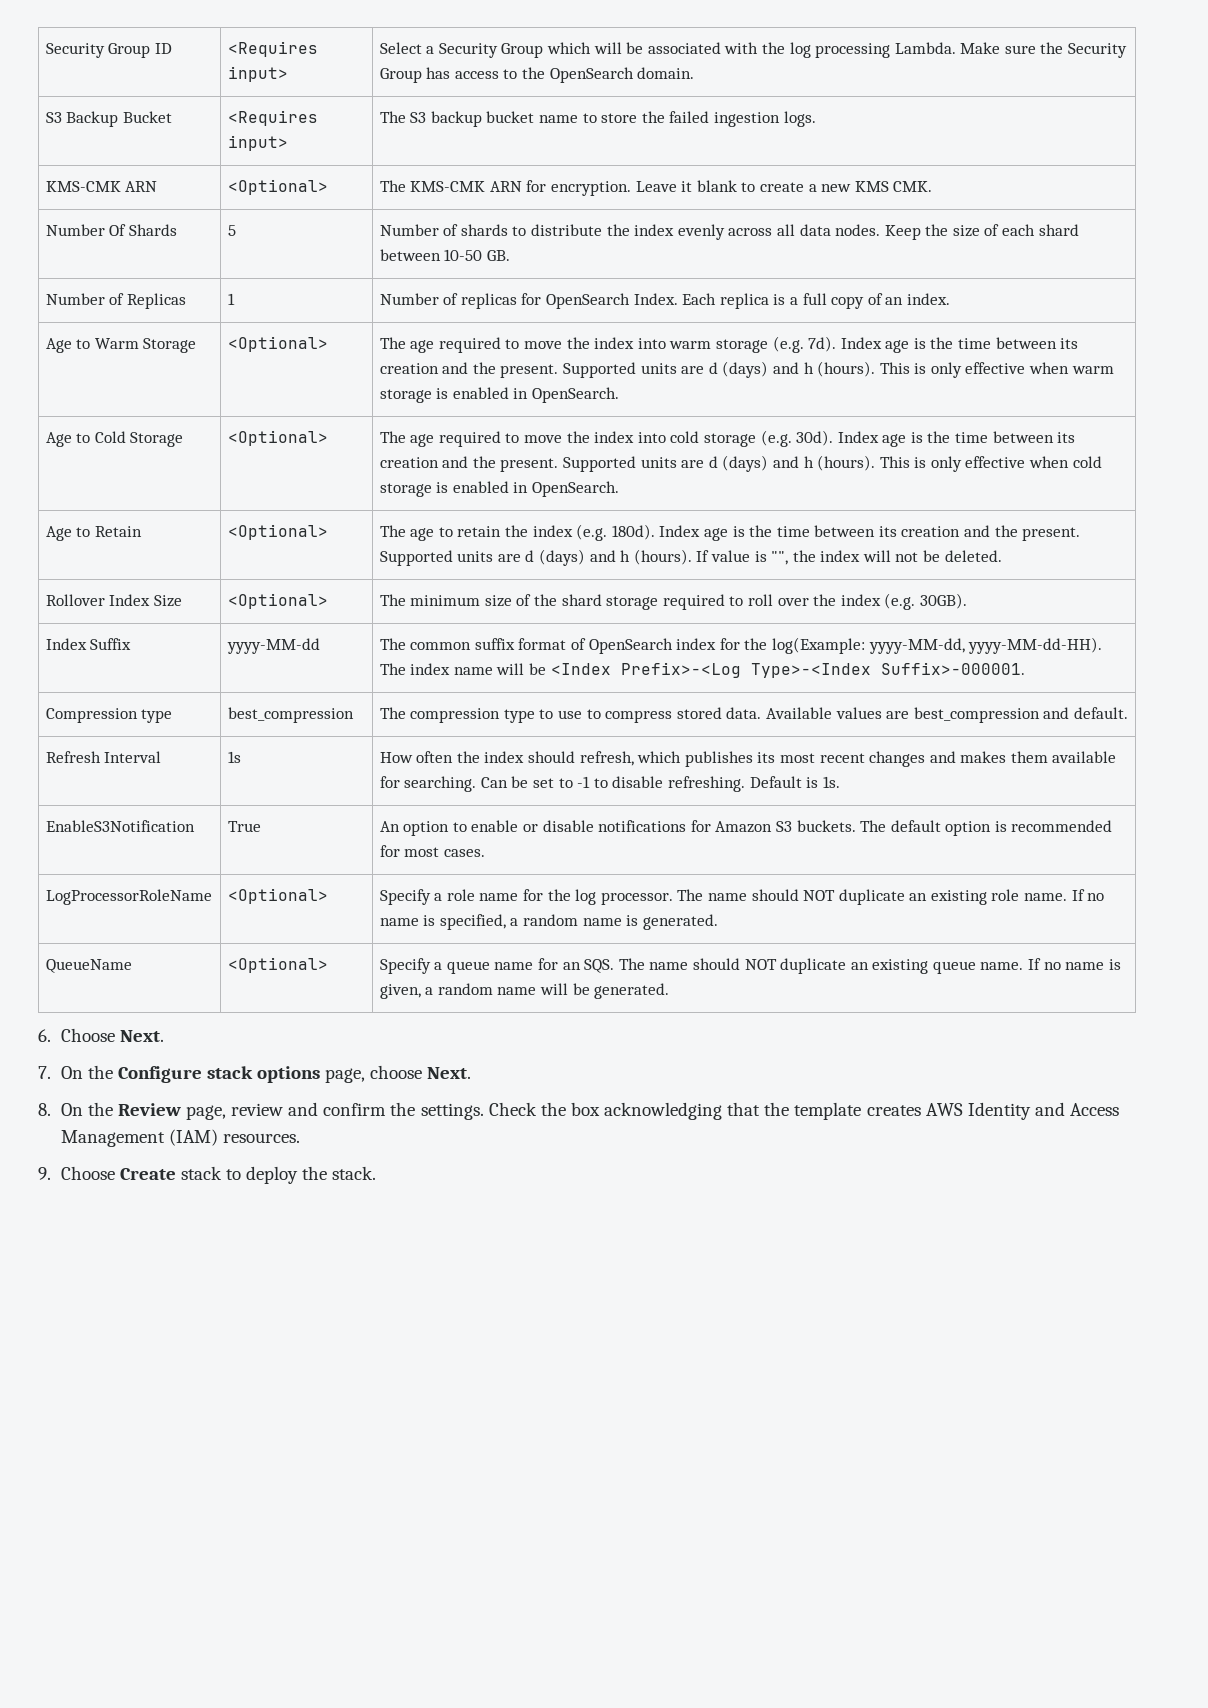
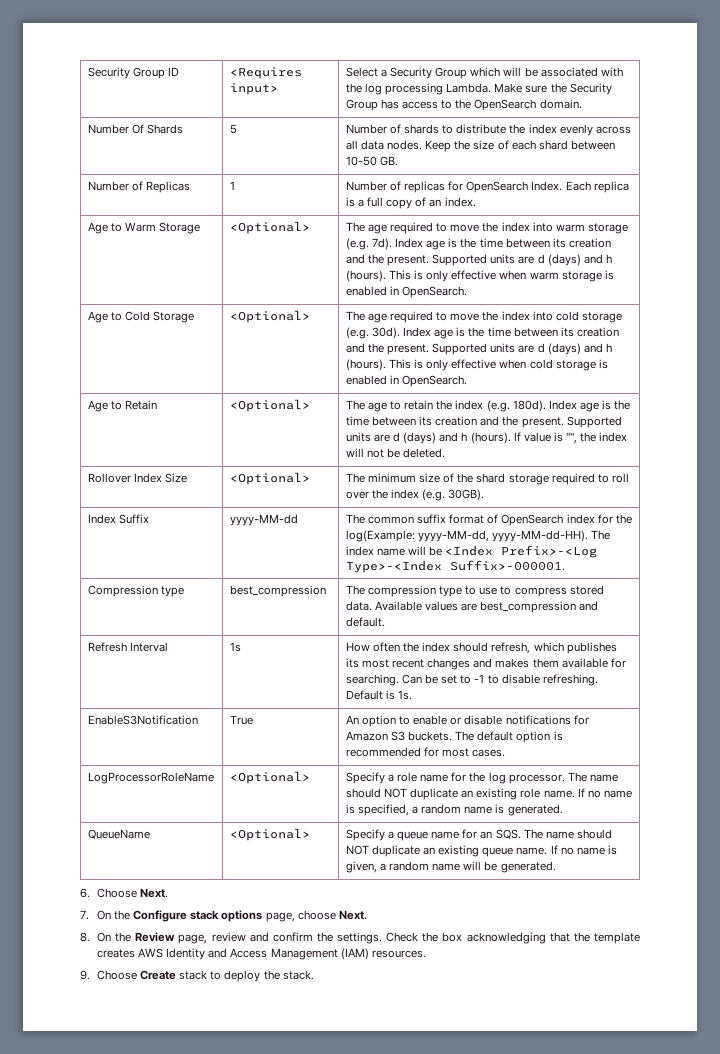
- S3 Backup Bucket | <Requires input> | The S3 backup bucket name to store the failed ingestion logs.
- KMS-CMK ARN | <Optional> | The KMS-CMK ARN for encryption. Leave it blank to create a new KMS CMK.

